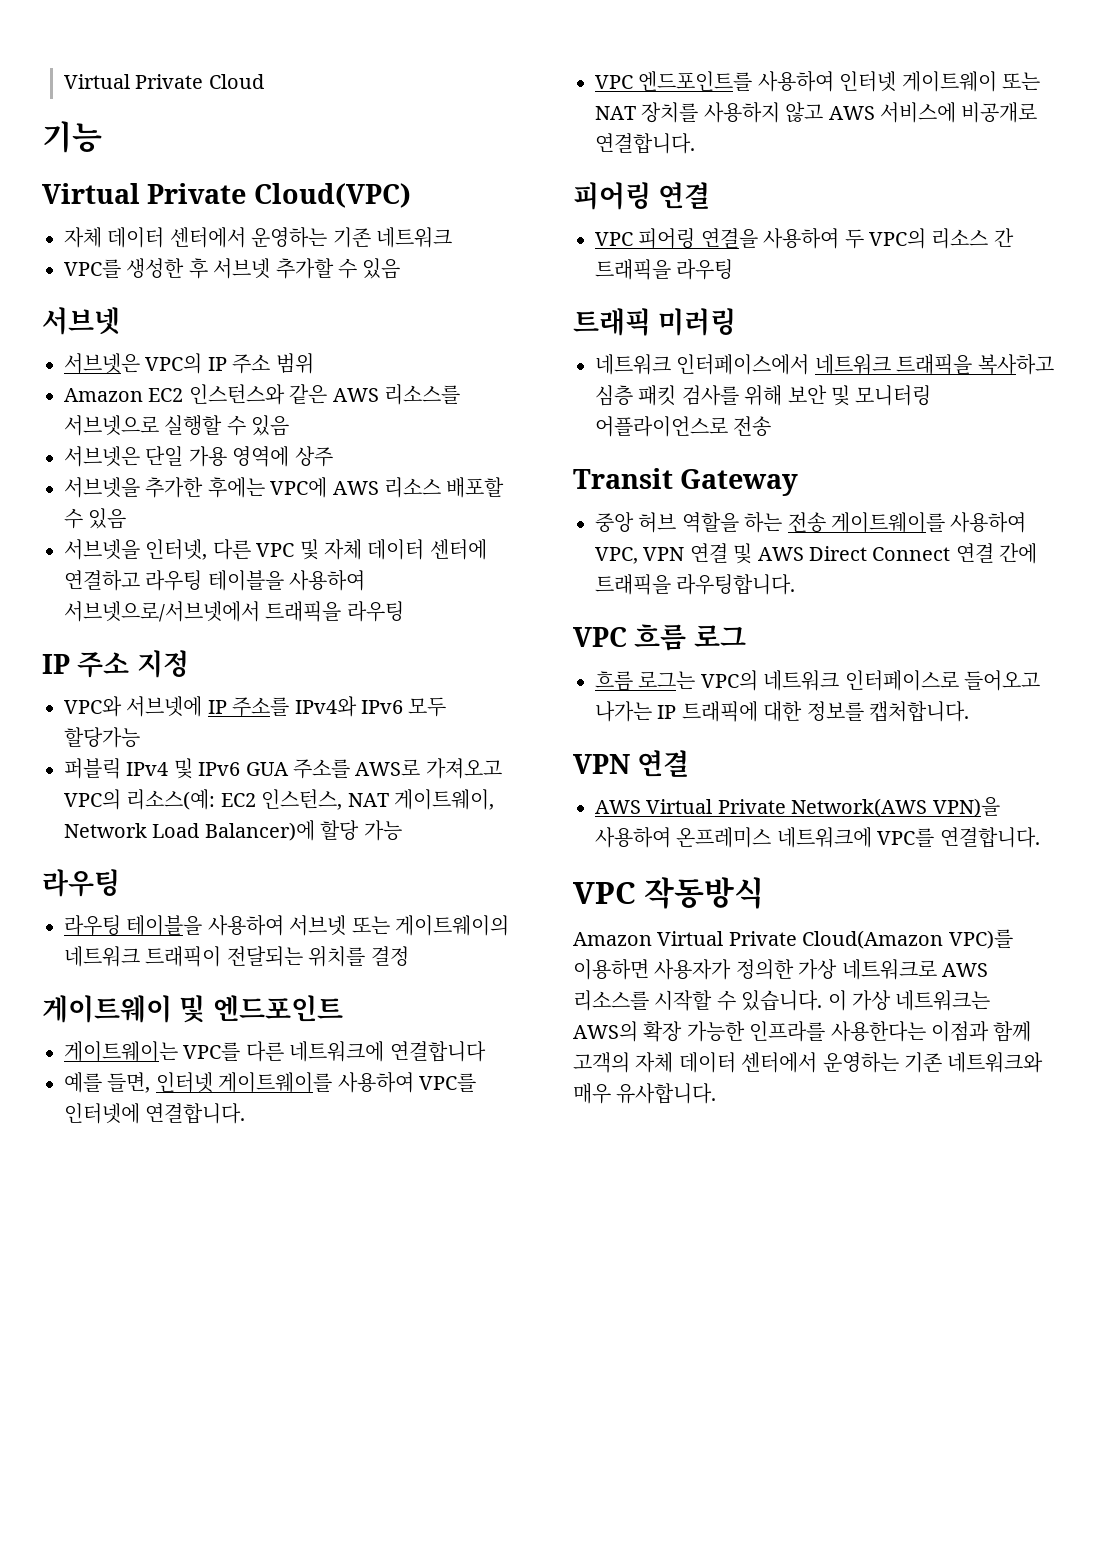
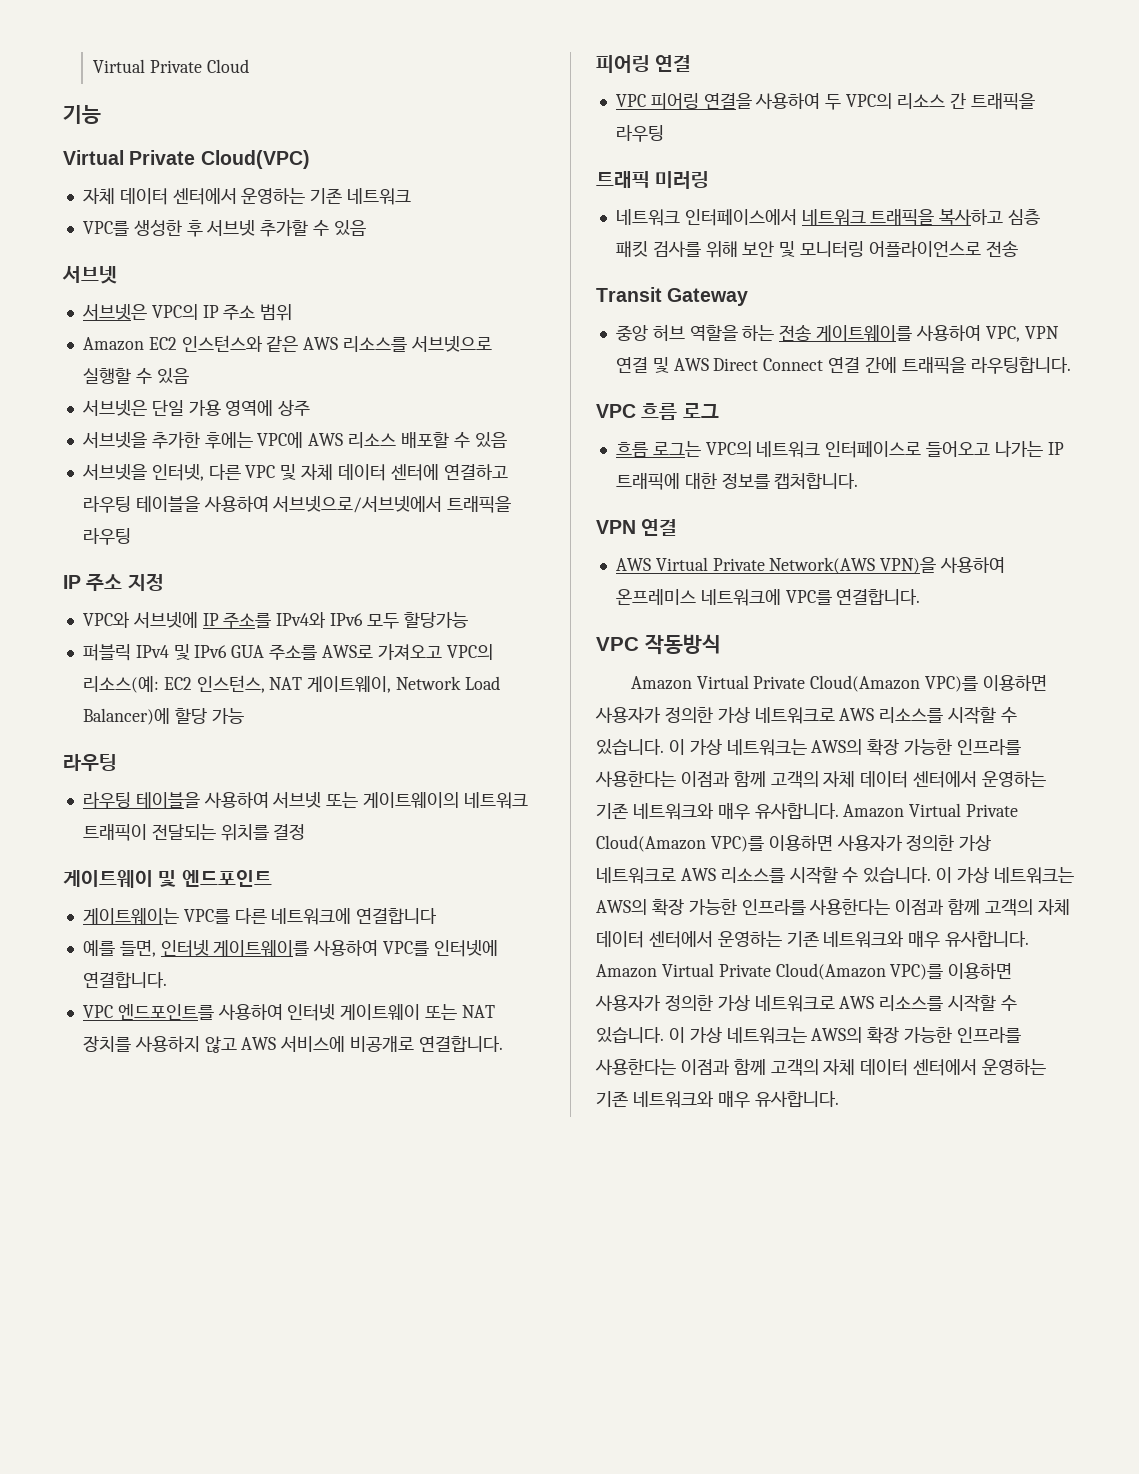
- 이 가상 네트워크는 AWS의 확장 가능한 인프라를 사용한다는 이점과 함께 고객의 자체 데이터 센터에서 운영하는 기존 네트워크와 매우 유사합니다.
+ 이 가상 네트워크는 AWS의 확장 가능한 인프라를 사용한다는 이점과 함께 고객의 자체 데이터 센터에서 운영하는 기존 네트워크와 매우 유사합니다. Amazon Virtual Private Cloud(Amazon VPC)를 이용하면 사용자가 정의한 가상 네트워크로 AWS 리소스를 시작할 수 있습니다. 이 가상 네트워크는 AWS의 확장 가능한 인프라를 사용한다는 이점과 함께 고객의 자체 데이터 센터에서 운영하는 기존 네트워크와 매우 유사합니다. Amazon Virtual Private Cloud(Amazon VPC)를 이용하면 사용자가 정의한 가상 네트워크로 AWS 리소스를 시작할 수 있습니다. 이 가상 네트워크는 AWS의 확장 가능한 인프라를 사용한다는 이점과 함께 고객의 자체 데이터 센터에서 운영하는 기존 네트워크와 매우 유사합니다.

